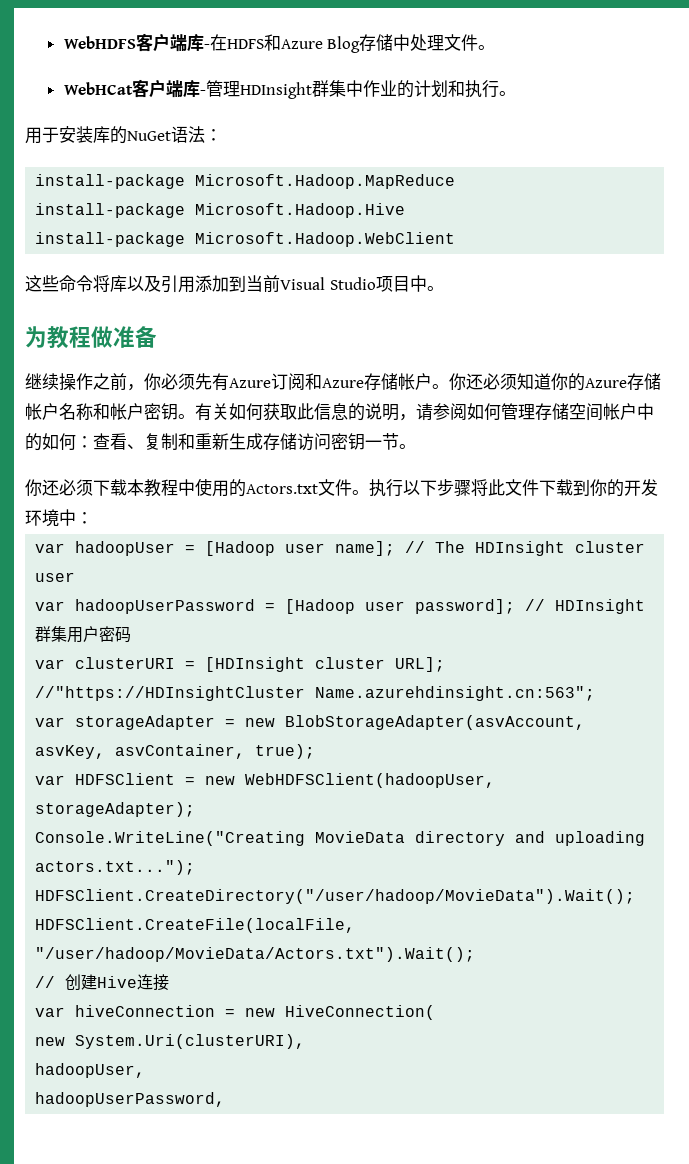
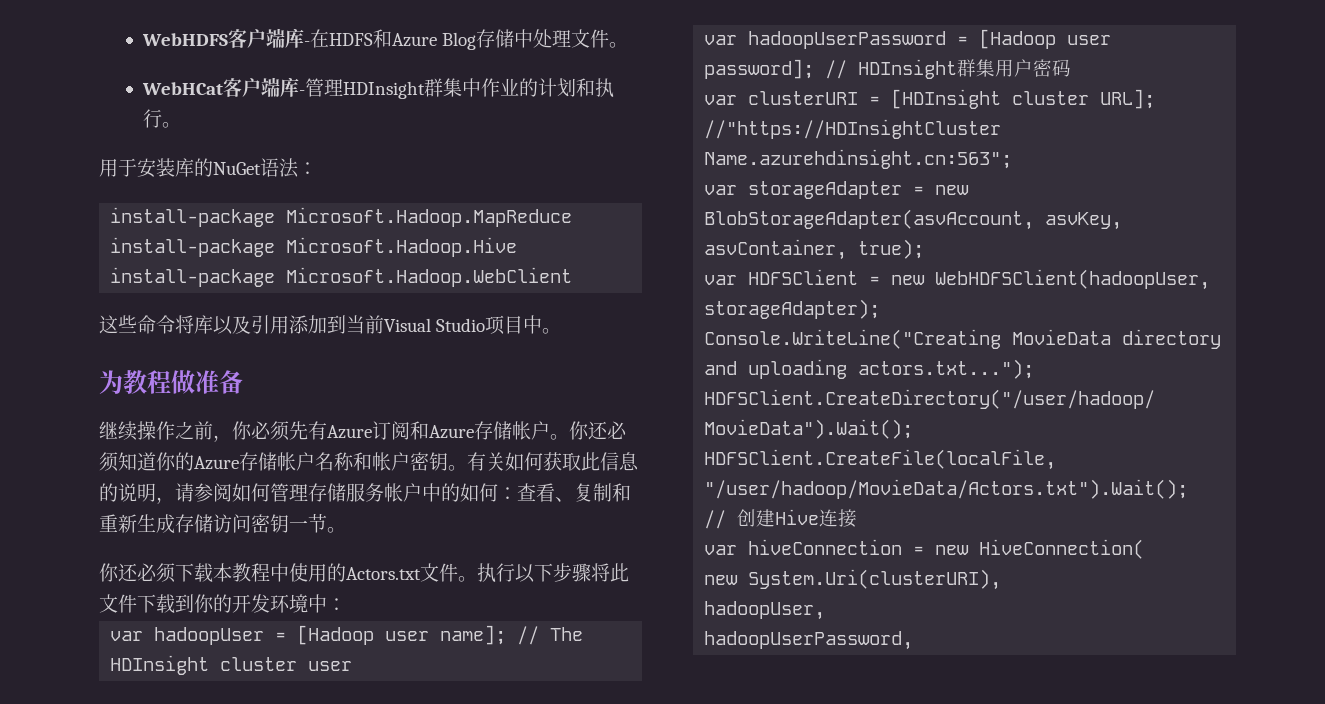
- 有关如何获取此信息的说明，请参阅如何管理存储空间帐户中的如何：查看、复制和重新生成存储访问密钥一节。
+ 有关如何获取此信息的说明，请参阅如何管理存储服务帐户中的如何：查看、复制和重新生成存储访问密钥一节。

